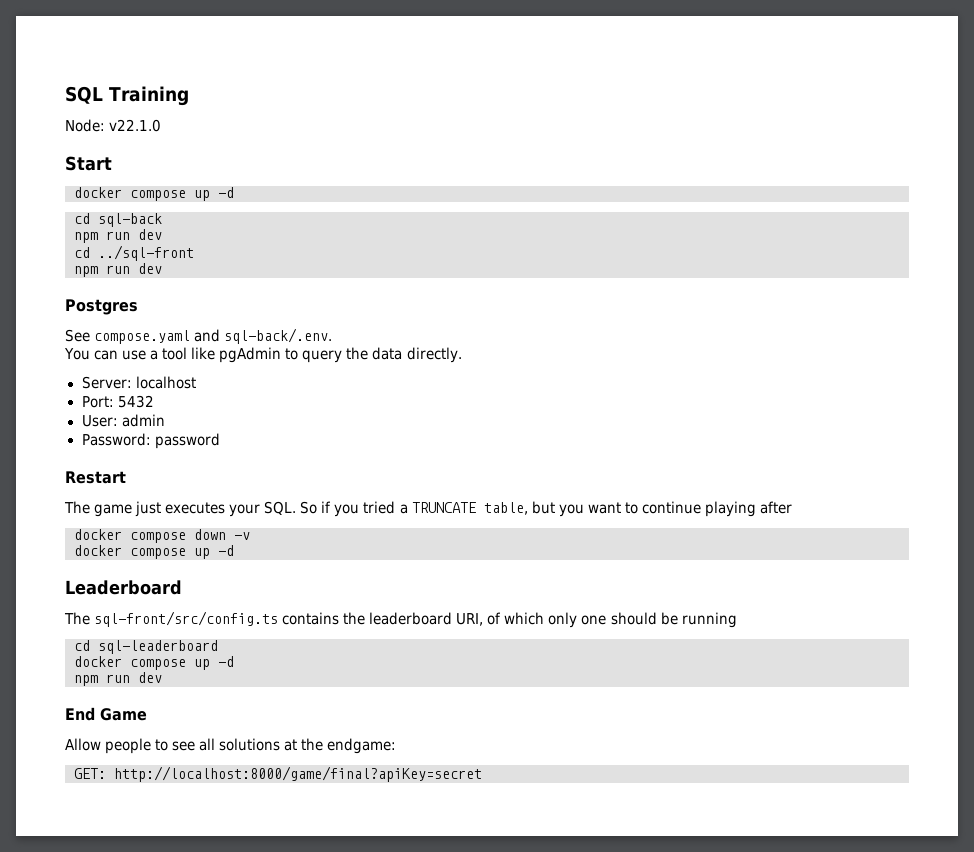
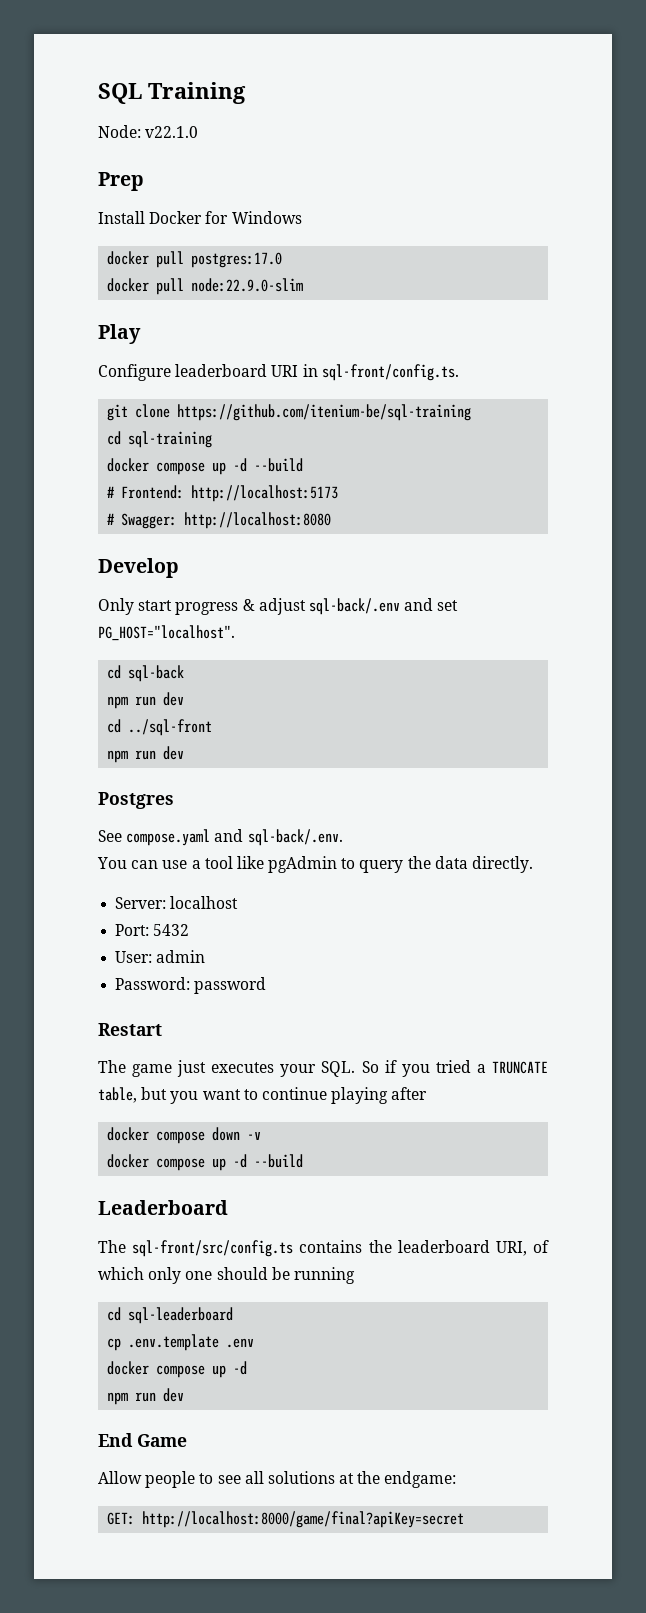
- Start
- docker compose up -d
+ Prep
+ Install Docker for Windows
+ docker pull postgres:17.0
+ docker pull node:22.9.0-slim
+ Play
+ Configure leaderboard URI in sql-front/config.ts.
+ git clone https://github.com/itenium-be/sql-training
+ cd sql-training
+ docker compose up -d --build
+ # Frontend: http://localhost:5173
+ # Swagger: http://localhost:8080
+ Develop
+ Only start progress & adjust sql-back/.env and set PG_HOST="localhost".
  docker compose down -v
- docker compose up -d
+ docker compose up -d --build
+ cp .env.template .env

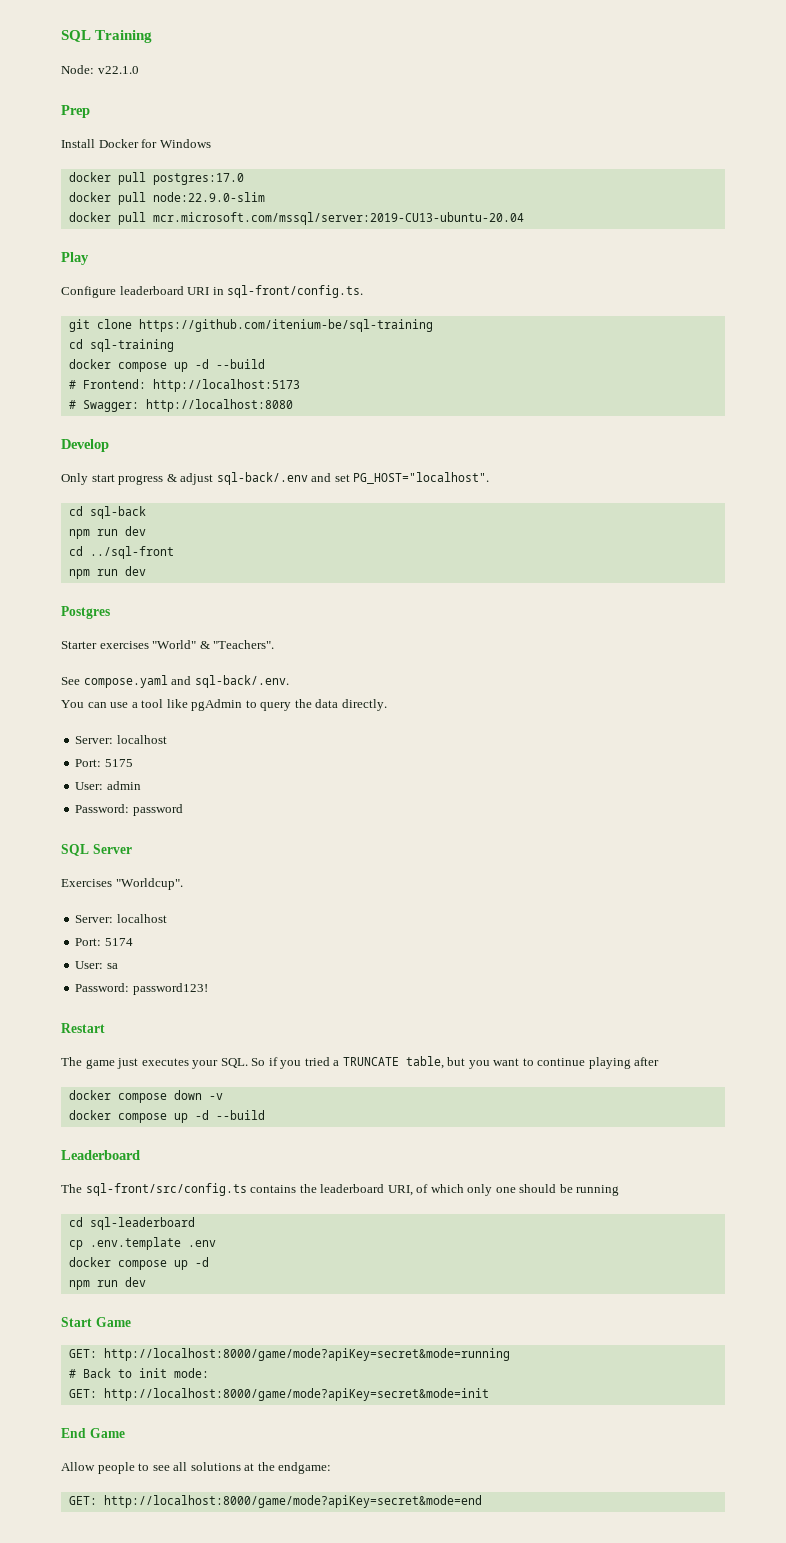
+ docker pull mcr.microsoft.com/mssql/server:2019-CU13-ubuntu-20.04
+ Starter exercises "World" & "Teachers".
- Port: 5432
+ Port: 5175
+ SQL Server
+ Exercises "Worldcup".
+ Server: localhost
+ Port: 5174
+ User: sa
+ Password: password123!
+ Start Game
+ GET: http://localhost:8000/game/mode?apiKey=secret&mode=running
+ # Back to init mode:
+ GET: http://localhost:8000/game/mode?apiKey=secret&mode=init
- GET: http://localhost:8000/game/final?apiKey=secret
+ GET: http://localhost:8000/game/mode?apiKey=secret&mode=end

